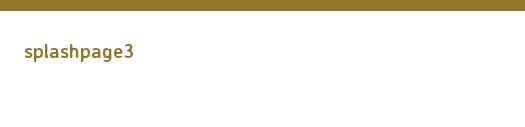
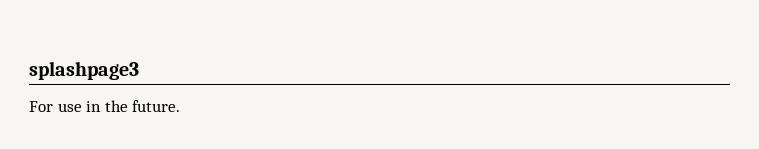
+ For use in the future.

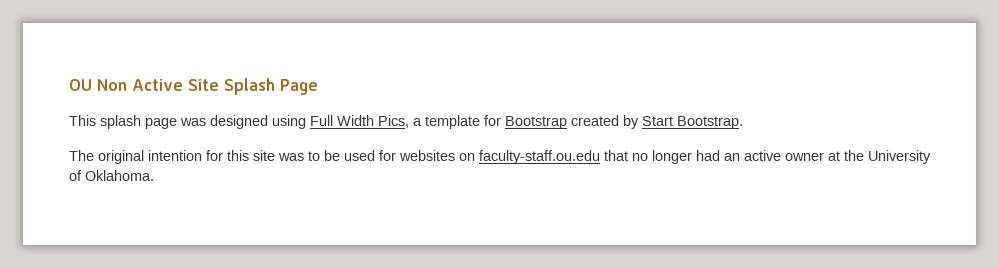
- splashpage3
- For use in the future.
+ OU Non Active Site Splash Page
+ This splash page was designed using Full Width Pics, a template for Bootstrap created by Start Bootstrap.
+ The original intention for this site was to be used for websites on faculty-staff.ou.edu that no longer had an active owner at the University of Oklahoma.

